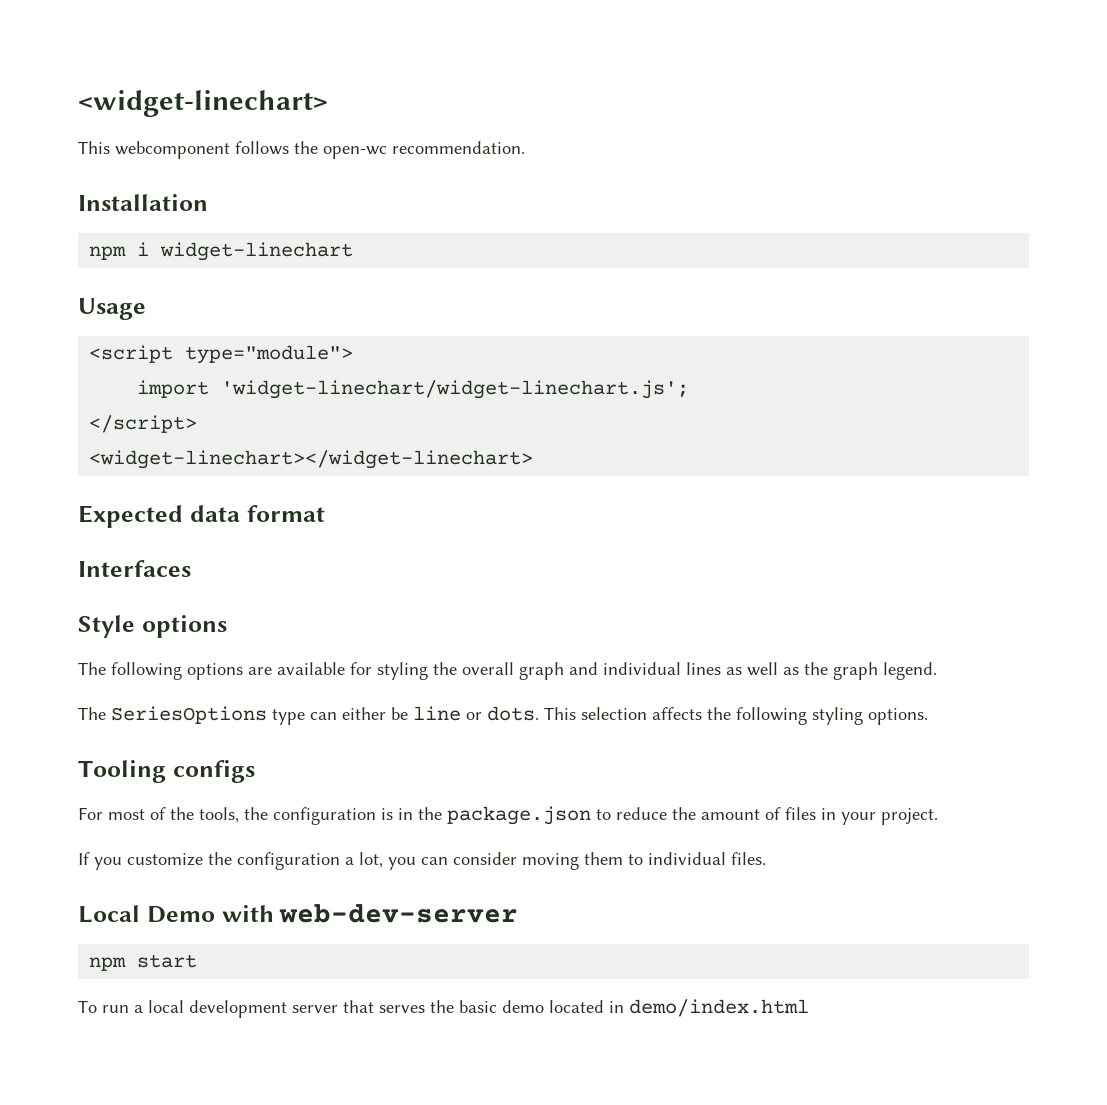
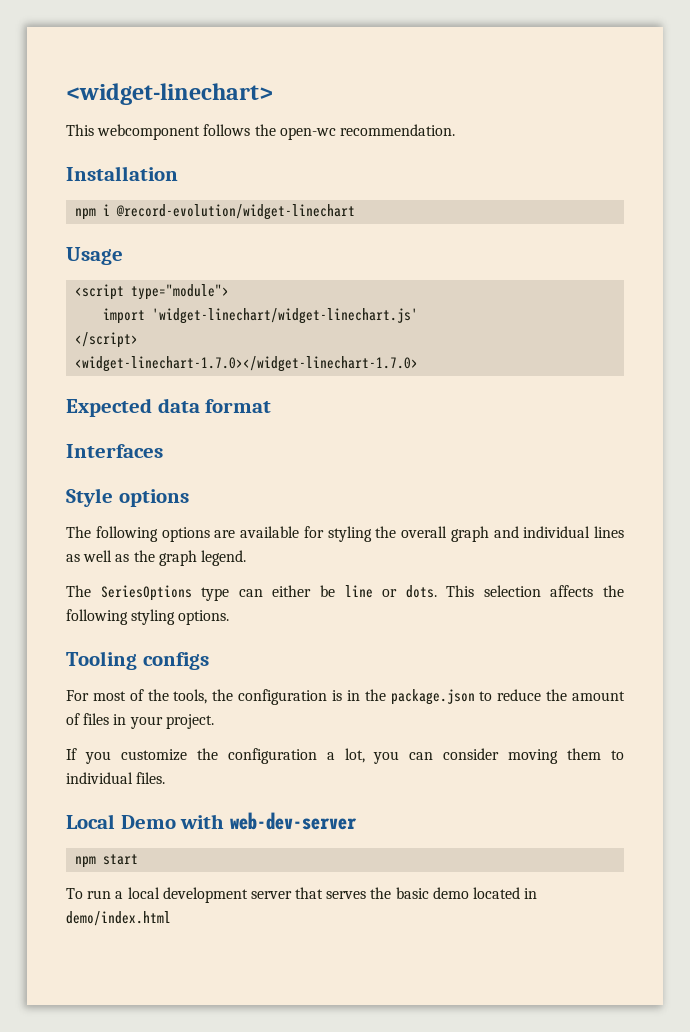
- npm i widget-linechart
+ npm i @record-evolution/widget-linechart
- import 'widget-linechart/widget-linechart.js';
+ import 'widget-linechart/widget-linechart.js'
- <widget-linechart></widget-linechart>
+ <widget-linechart-1.7.0></widget-linechart-1.7.0>

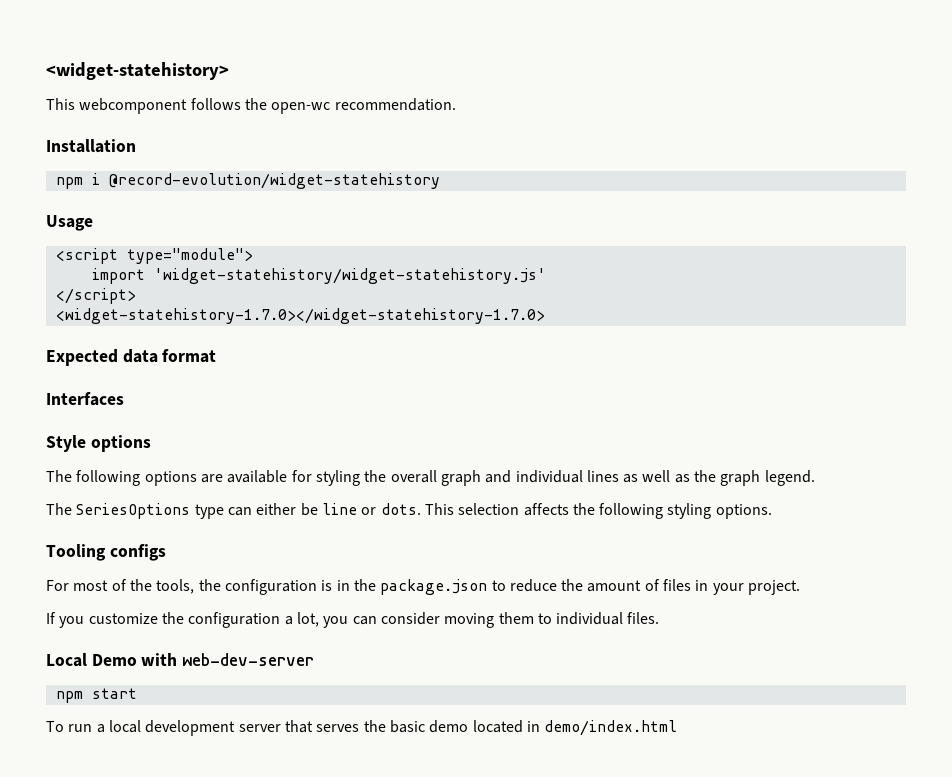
- <widget-linechart>
+ <widget-statehistory>
- npm i @record-evolution/widget-linechart
+ npm i @record-evolution/widget-statehistory
- import 'widget-linechart/widget-linechart.js'
+ import 'widget-statehistory/widget-statehistory.js'
- <widget-linechart-1.7.0></widget-linechart-1.7.0>
+ <widget-statehistory-1.7.0></widget-statehistory-1.7.0>

